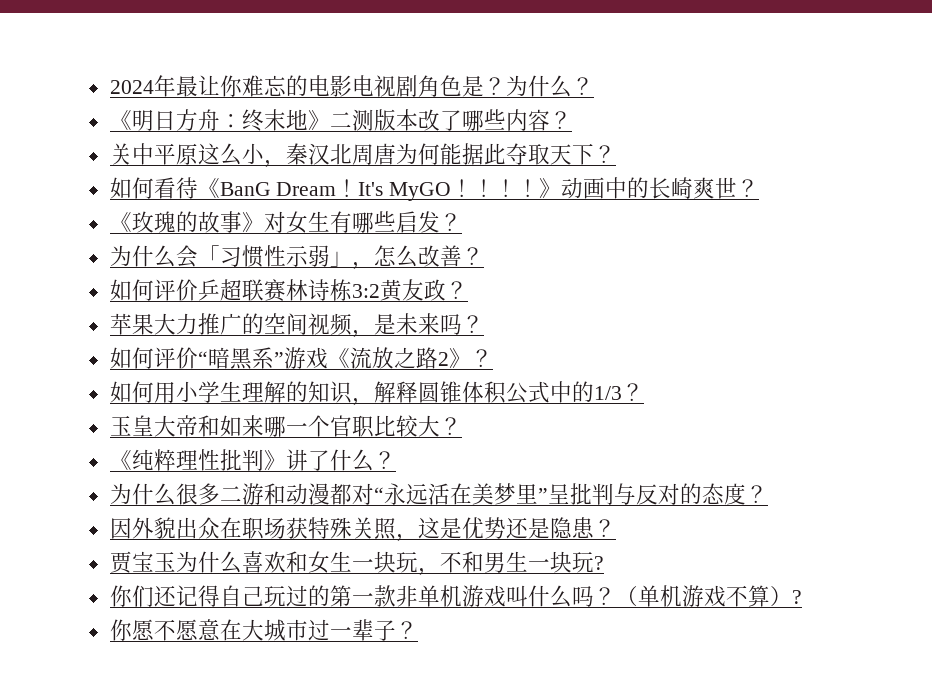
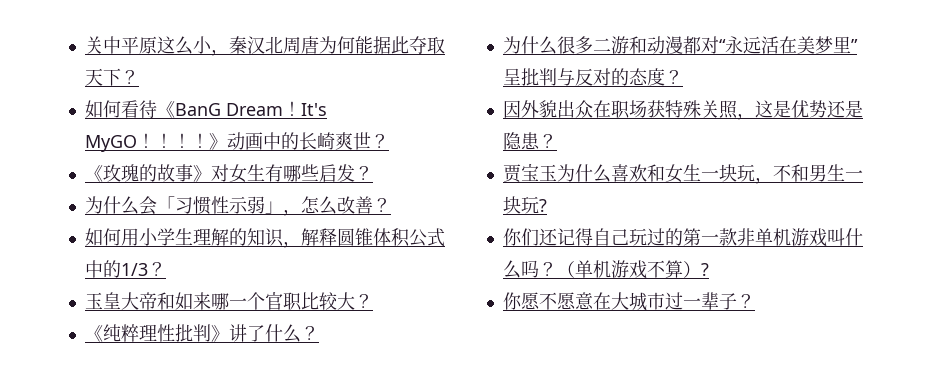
- 2024年最让你难忘的电影电视剧角色是？为什么？
- 《明日方舟：终末地》二测版本改了哪些内容？
- 如何评价乒超联赛林诗栋3:2黄友政？
- 苹果大力推广的空间视频，是未来吗？
- 如何评价“暗黑系”游戏《流放之路2》？

